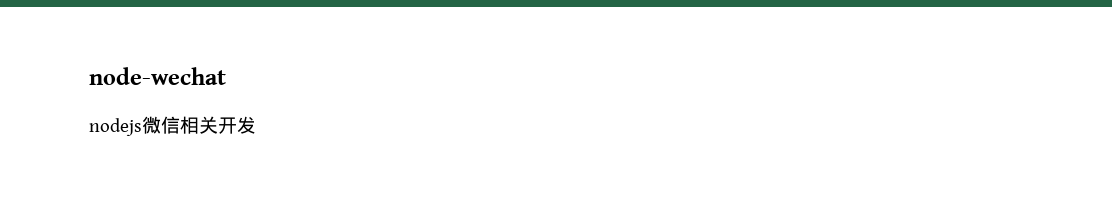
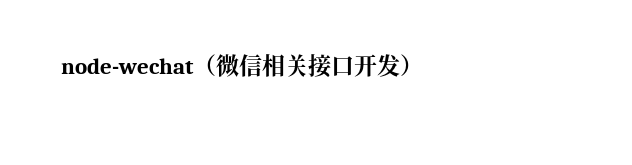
- node-wechat
- nodejs微信相关开发
+ node-wechat（微信相关接口开发）

